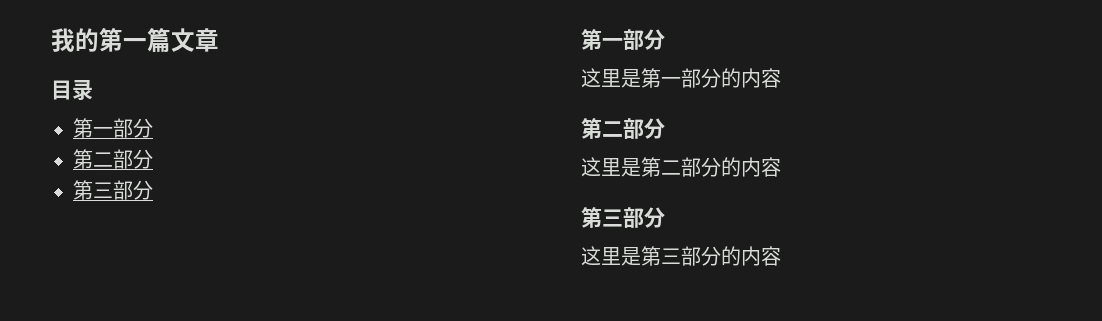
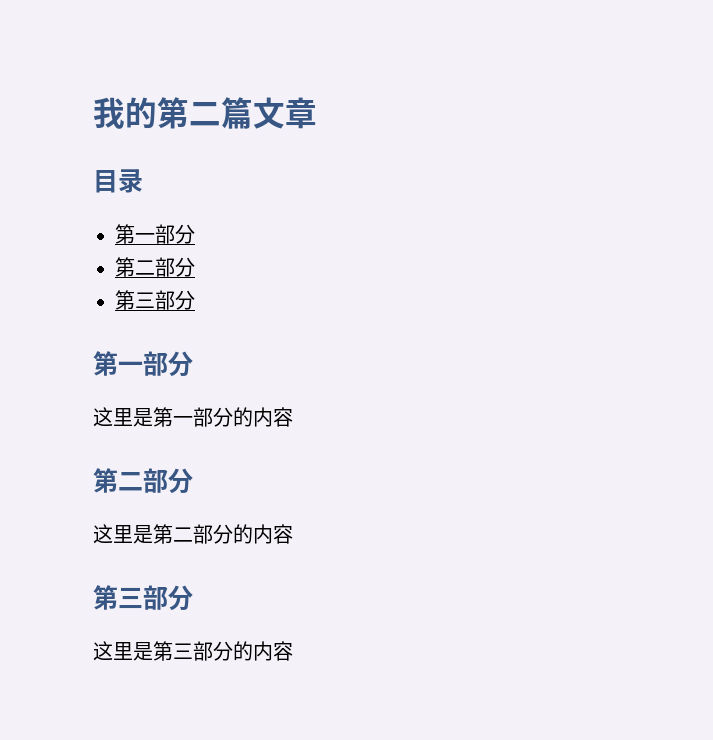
- 我的第一篇文章
+ 我的第二篇文章

